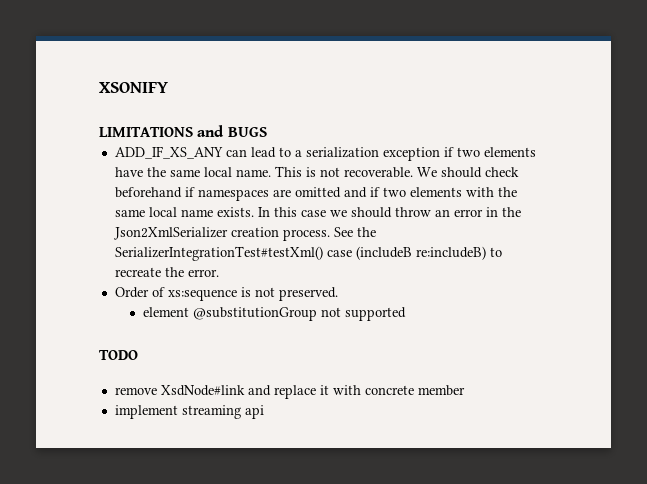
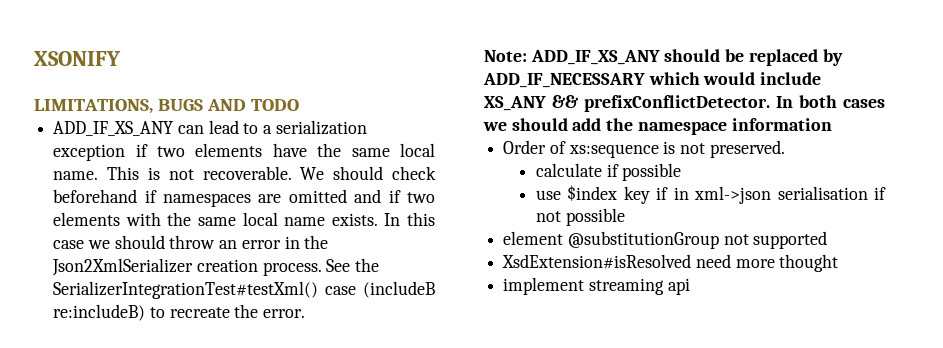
- LIMITATIONS and BUGS
+ LIMITATIONS, BUGS AND TODO
+ Note: ADD_IF_XS_ANY should be replaced by ADD_IF_NECESSARY which would include XS_ANY && prefixConflictDetector. In both cases we should add the namespace information
+ calculate if possible
+ use $index key if in xml->json serialisation if not possible
  element @substitutionGroup not supported
- TODO
- remove XsdNode#link and replace it with concrete member
+ XsdExtension#isResolved need more thought

